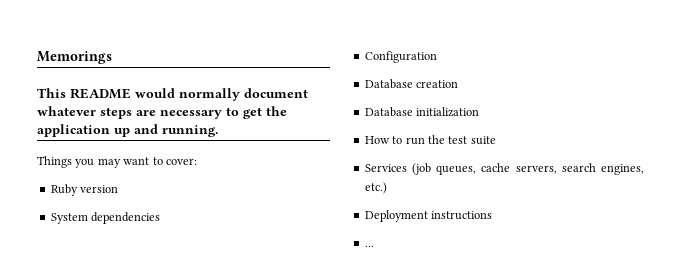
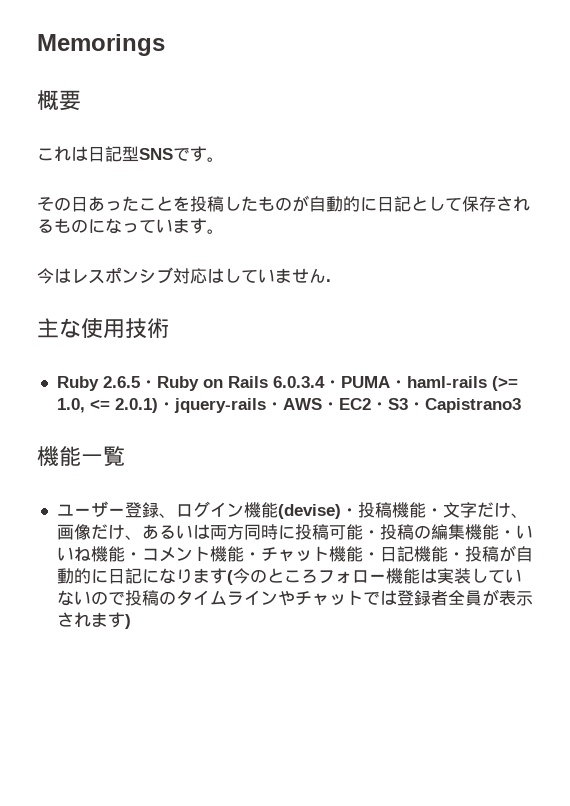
- This README would normally document whatever steps are necessary to get the application up and running.
- Things you may want to cover:
- Ruby version
- System dependencies
- Configuration
- Database creation
- Database initialization
- How to run the test suite
- Services (job queues, cache servers, search engines, etc.)
- Deployment instructions
- ...
+ 概要
+ これは日記型SNSです。
+ その日あったことを投稿したものが自動的に日記として保存されるものになっています。
+ 今はレスポンシブ対応はしていません.
+ 主な使用技術
+ Ruby 2.6.5・Ruby on Rails 6.0.3.4・PUMA・haml-rails (>= 1.0, <= 2.0.1)・jquery-rails・AWS・EC2・S3・Capistrano3
+ 機能一覧
+ ユーザー登録、ログイン機能(devise)・投稿機能・文字だけ、画像だけ、あるいは両方同時に投稿可能・投稿の編集機能・いいね機能・コメント機能・チャット機能・日記機能・投稿が自動的に日記になります(今のところフォロー機能は実装していないので投稿のタイムラインやチャットでは登録者全員が表示されます)

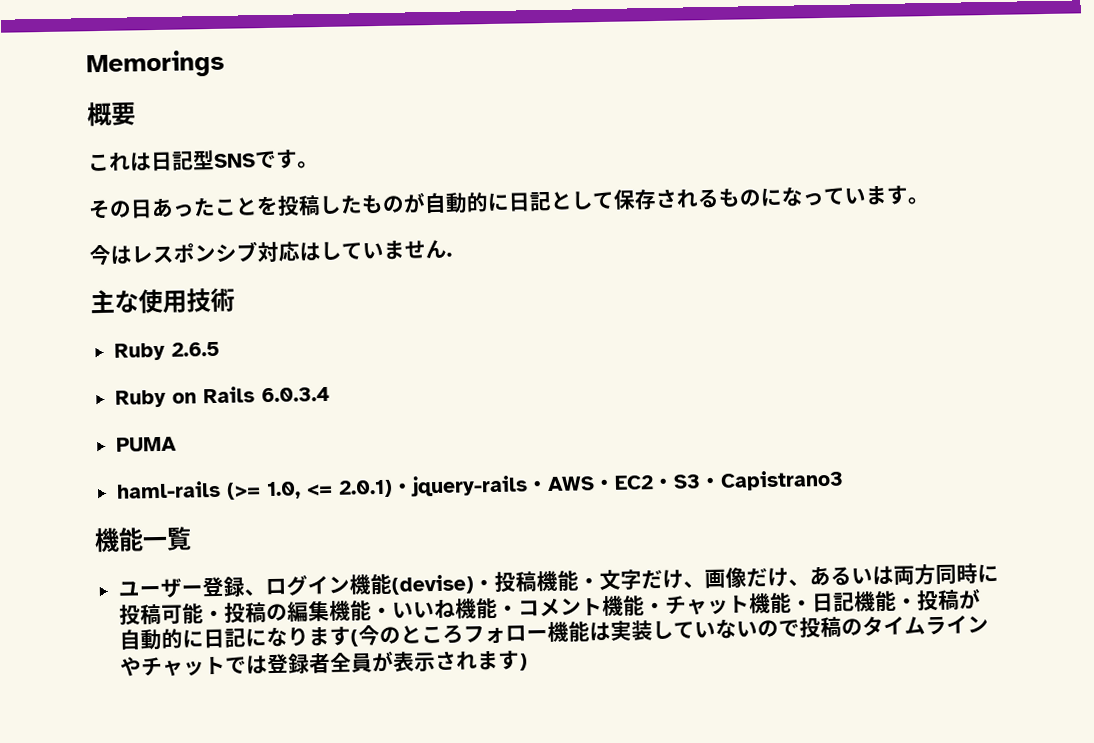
- Ruby 2.6.5・Ruby on Rails 6.0.3.4・PUMA・haml-rails (>= 1.0, <= 2.0.1)・jquery-rails・AWS・EC2・S3・Capistrano3
+ Ruby 2.6.5
+ Ruby on Rails 6.0.3.4
+ PUMA
+ haml-rails (>= 1.0, <= 2.0.1)・jquery-rails・AWS・EC2・S3・Capistrano3

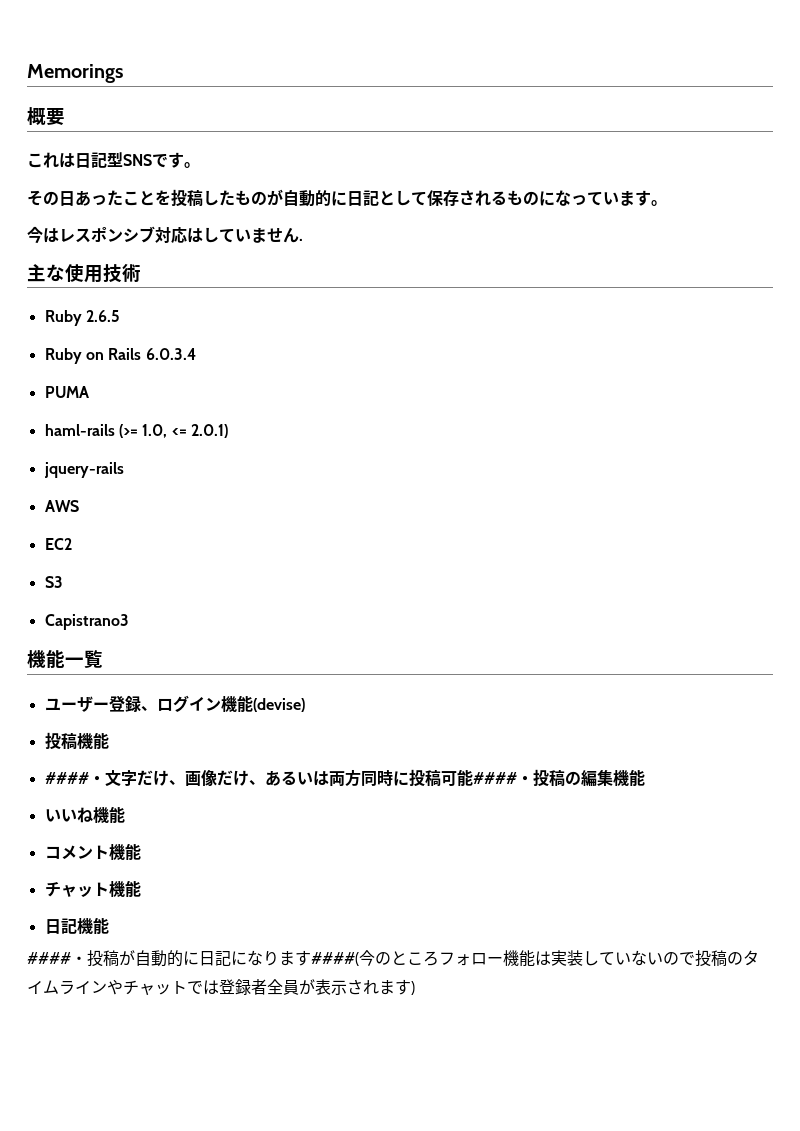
- haml-rails (>= 1.0, <= 2.0.1)・jquery-rails・AWS・EC2・S3・Capistrano3
+ haml-rails (>= 1.0, <= 2.0.1)
+ jquery-rails
+ AWS
+ EC2
+ S3
+ Capistrano3
- ユーザー登録、ログイン機能(devise)・投稿機能・文字だけ、画像だけ、あるいは両方同時に投稿可能・投稿の編集機能・いいね機能・コメント機能・チャット機能・日記機能・投稿が自動的に日記になります(今のところフォロー機能は実装していないので投稿のタイムラインやチャットでは登録者全員が表示されます)
+ ユーザー登録、ログイン機能(devise)
+ 投稿機能
+ ####・文字だけ、画像だけ、あるいは両方同時に投稿可能####・投稿の編集機能
+ いいね機能
+ コメント機能
+ チャット機能
+ 日記機能
+ ####・投稿が自動的に日記になります####(今のところフォロー機能は実装していないので投稿のタイムラインやチャットでは登録者全員が表示されます)

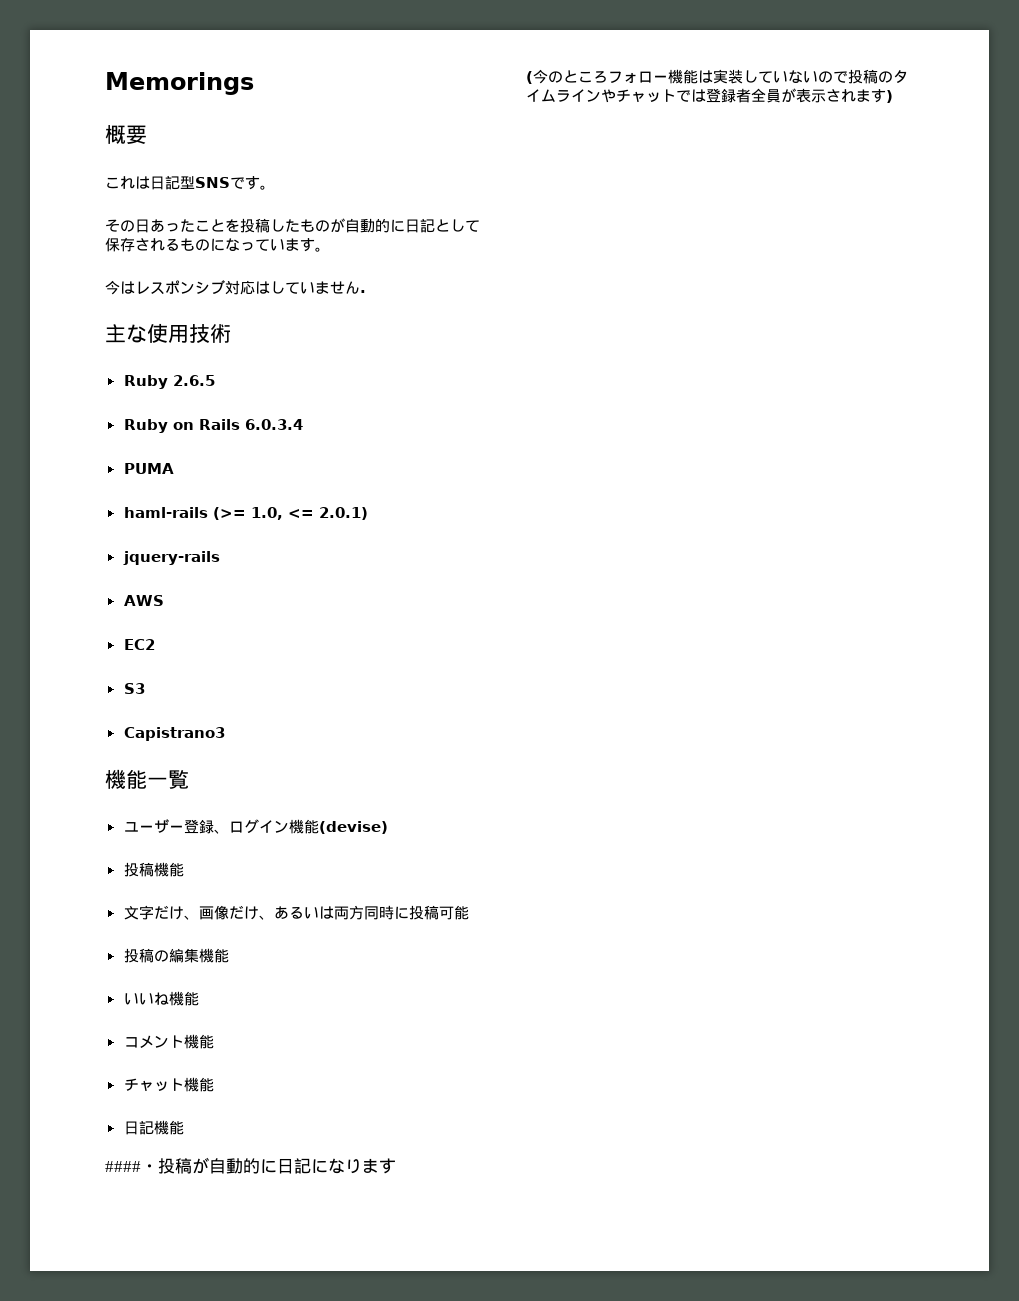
- ####・文字だけ、画像だけ、あるいは両方同時に投稿可能####・投稿の編集機能
+ 文字だけ、画像だけ、あるいは両方同時に投稿可能
+ 投稿の編集機能
- ####・投稿が自動的に日記になります####(今のところフォロー機能は実装していないので投稿のタイムラインやチャットでは登録者全員が表示されます)
+ ####・投稿が自動的に日記になります
+ (今のところフォロー機能は実装していないので投稿のタイムラインやチャットでは登録者全員が表示されます)

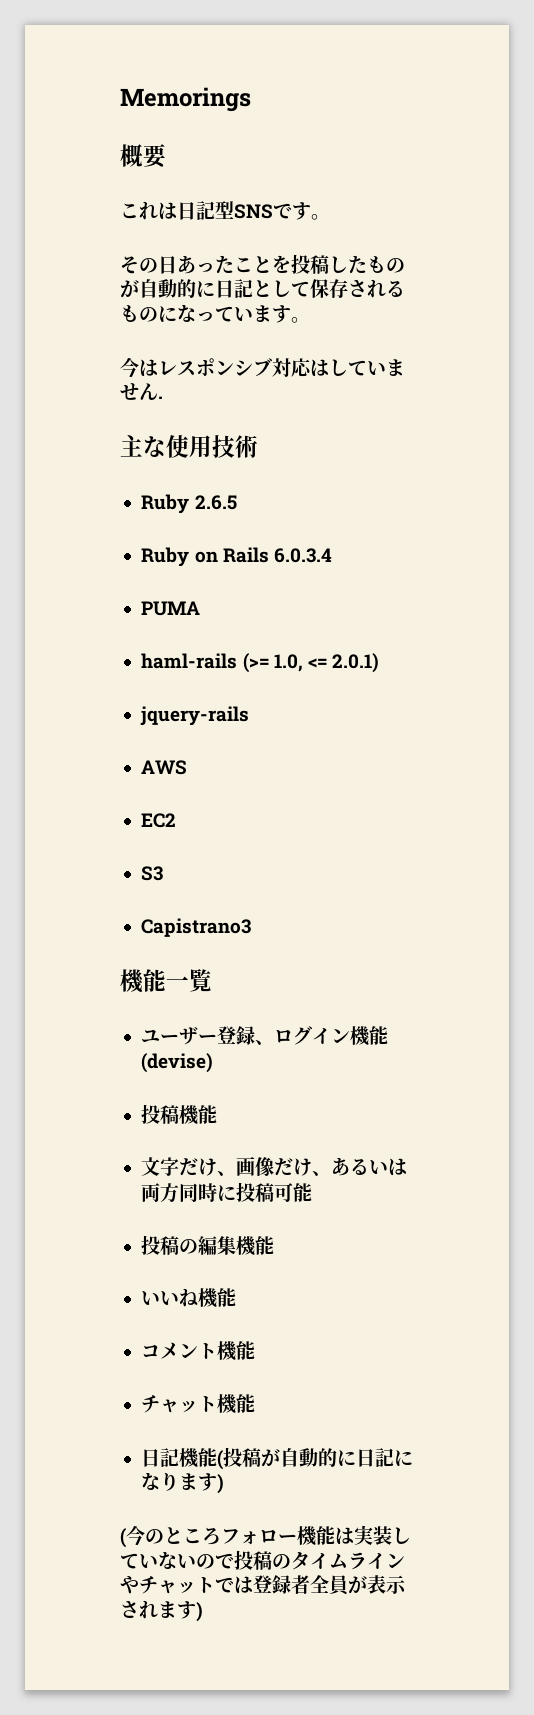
- 日記機能
- ####・投稿が自動的に日記になります
+ 日記機能(投稿が自動的に日記になります)

